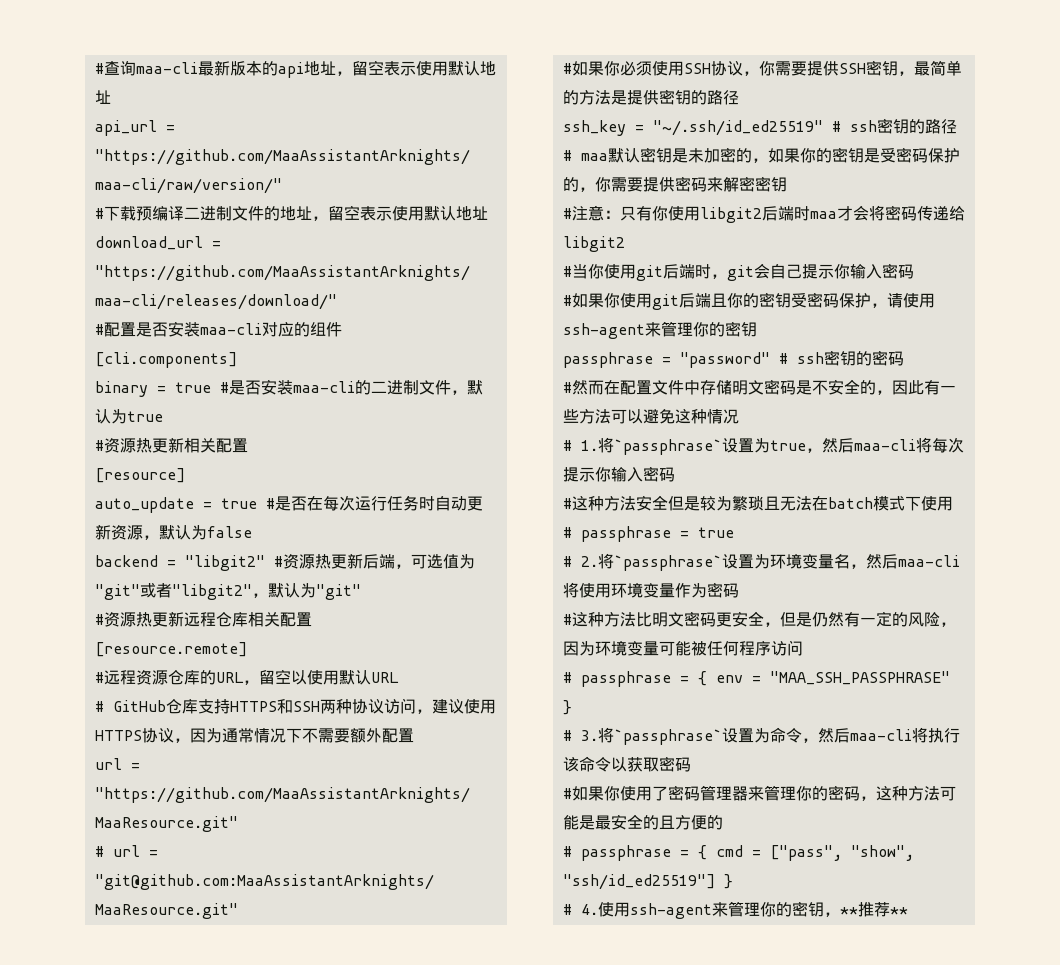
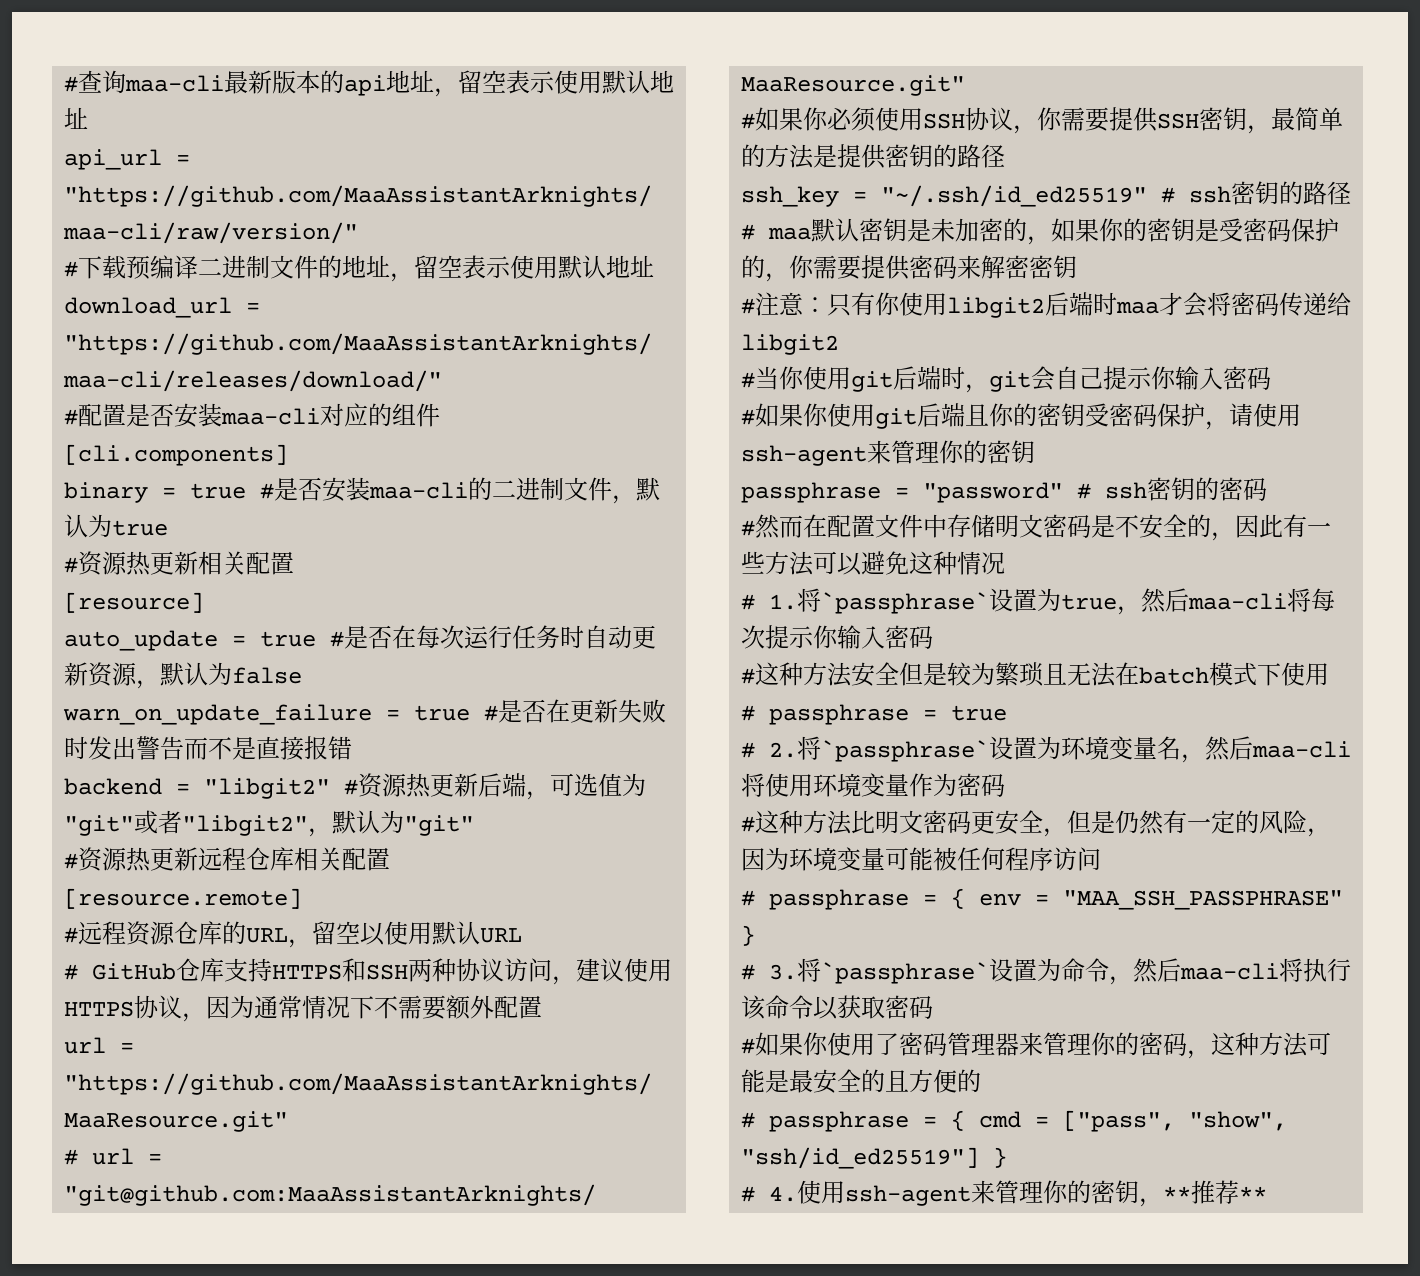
+ warn_on_update_failure = true #是否在更新失败时发出警告而不是直接报错

